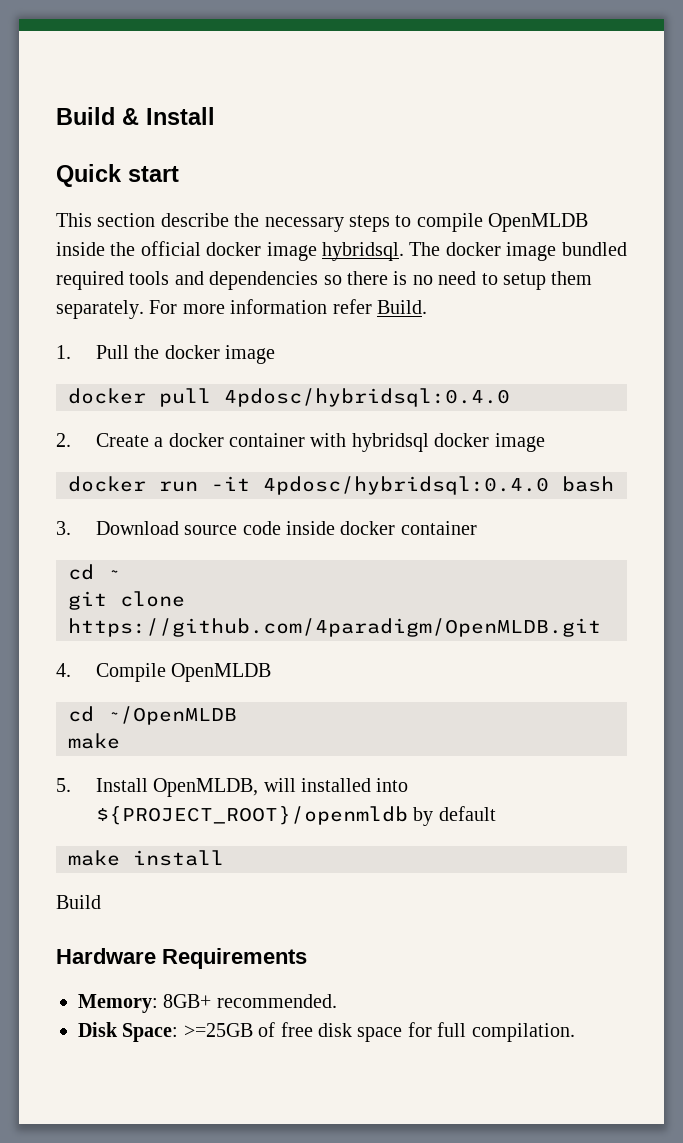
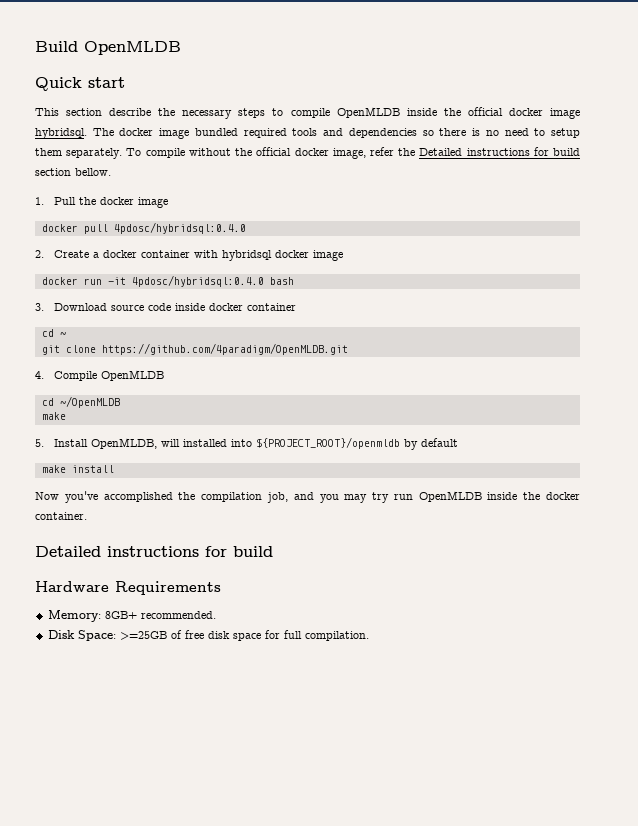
- Build & Install
+ Build OpenMLDB
- For more information refer Build.
+ To compile without the official docker image, refer the Detailed instructions for build section bellow.
  make install
- Build
+ Now you've accomplished the compilation job, and you may try run OpenMLDB inside the docker container.
+ Detailed instructions for build

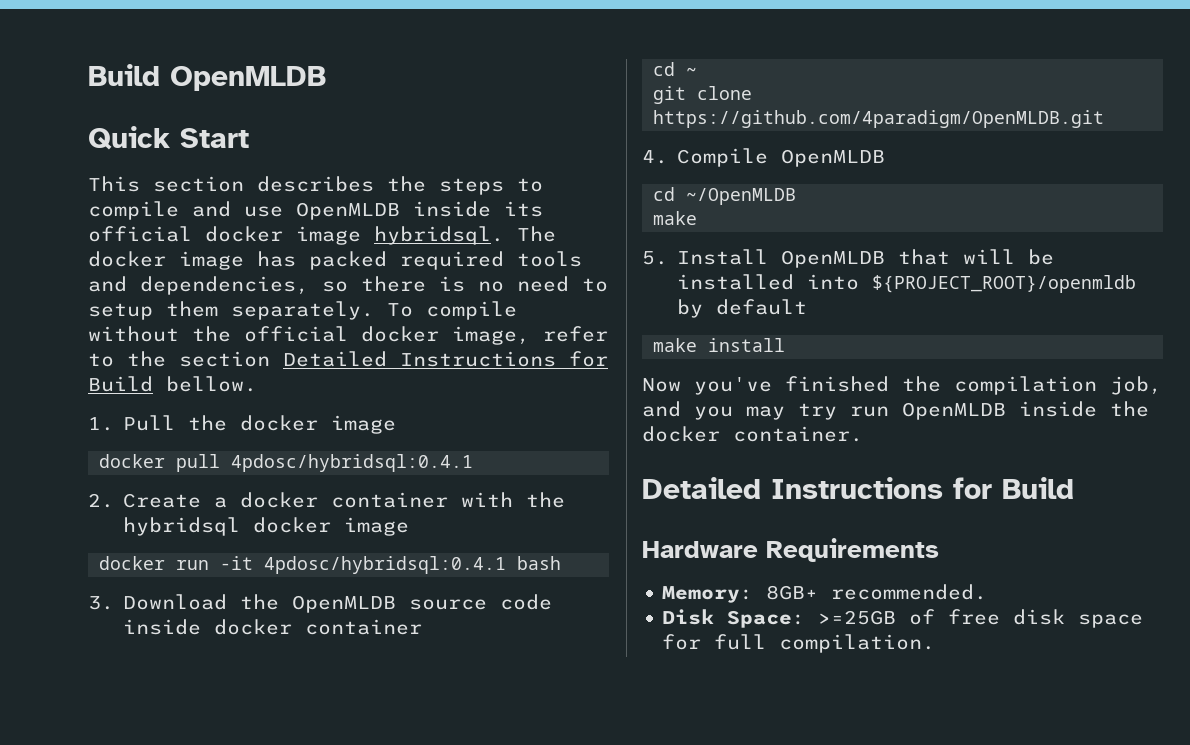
- Quick start
+ Quick Start
- This section describe the necessary steps to compile OpenMLDB inside the official docker image hybridsql.
+ This section describes the steps to compile and use OpenMLDB inside its official docker image hybridsql.
- The docker image bundled required tools and dependencies so there is no need to setup them separately.
+ The docker image has packed required tools and dependencies, so there is no need to setup them separately.
- To compile without the official docker image, refer the Detailed instructions for build section bellow.
+ To compile without the official docker image, refer to the section Detailed Instructions for Build bellow.
- docker pull 4pdosc/hybridsql:0.4.0
+ docker pull 4pdosc/hybridsql:0.4.1
- 2. Create a docker container with hybridsql docker image
+ 2. Create a docker container with the hybridsql docker image
- docker run -it 4pdosc/hybridsql:0.4.0 bash
+ docker run -it 4pdosc/hybridsql:0.4.1 bash
- 3. Download source code inside docker container
+ 3. Download the OpenMLDB source code inside docker container
- 5. Install OpenMLDB, will installed into ${PROJECT_ROOT}/openmldb by default
+ 5. Install OpenMLDB that will be installed into ${PROJECT_ROOT}/openmldb by default
- Now you've accomplished the compilation job, and you may try run OpenMLDB inside the docker container.
- Detailed instructions for build
+ Now you've finished the compilation job, and you may try run OpenMLDB inside the docker container.
+ Detailed Instructions for Build

